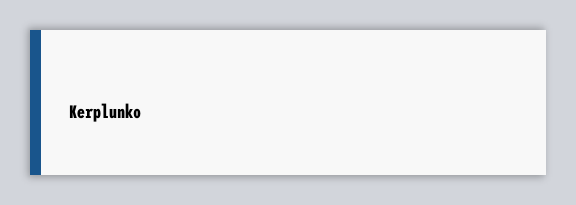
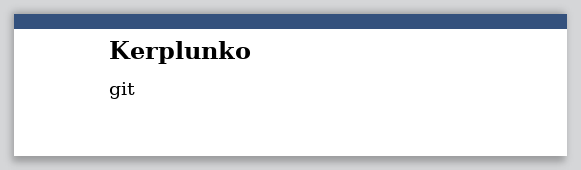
+ git

